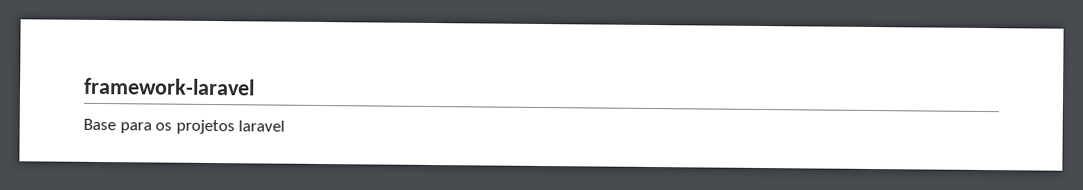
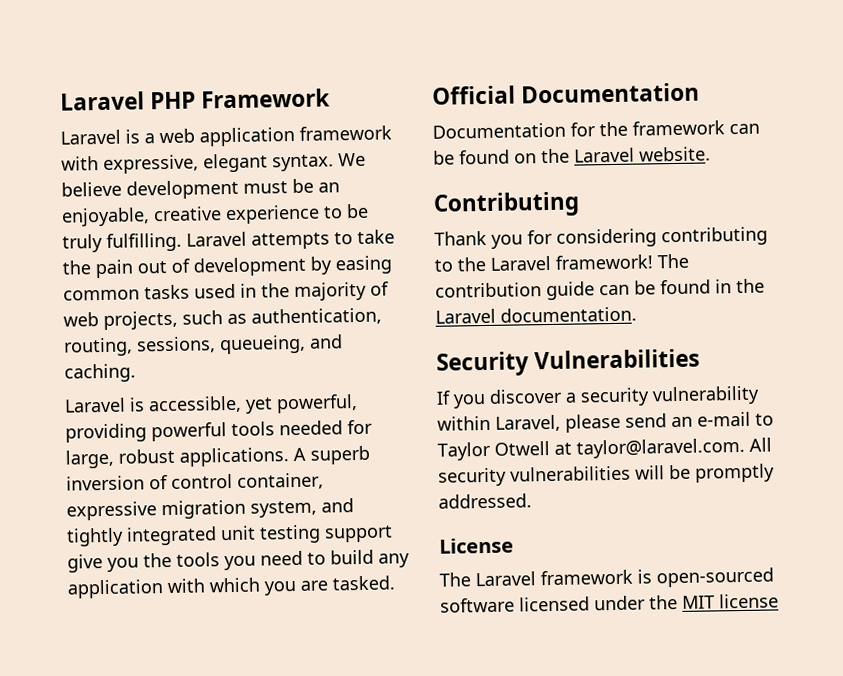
- framework-laravel
- Base para os projetos laravel
+ Laravel PHP Framework
+ Laravel is a web application framework with expressive, elegant syntax. We believe development must be an enjoyable, creative experience to be truly fulfilling. Laravel attempts to take the pain out of development by easing common tasks used in the majority of web projects, such as authentication, routing, sessions, queueing, and caching.
+ Laravel is accessible, yet powerful, providing powerful tools needed for large, robust applications. A superb inversion of control container, expressive migration system, and tightly integrated unit testing support give you the tools you need to build any application with which you are tasked.
+ Official Documentation
+ Documentation for the framework can be found on the Laravel website.
+ Contributing
+ Thank you for considering contributing to the Laravel framework! The contribution guide can be found in the Laravel documentation.
+ Security Vulnerabilities
+ If you discover a security vulnerability within Laravel, please send an e-mail to Taylor Otwell at taylor@laravel.com. All security vulnerabilities will be promptly addressed.
+ License
+ The Laravel framework is open-sourced software licensed under the MIT license

